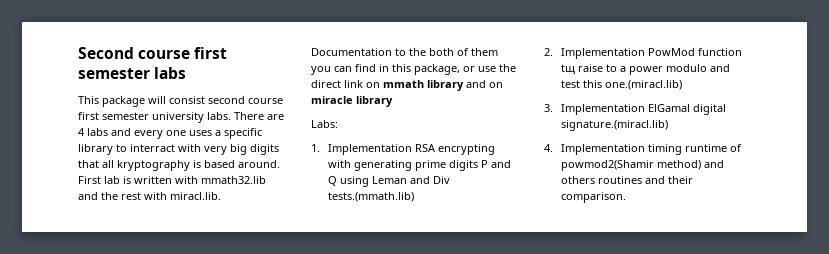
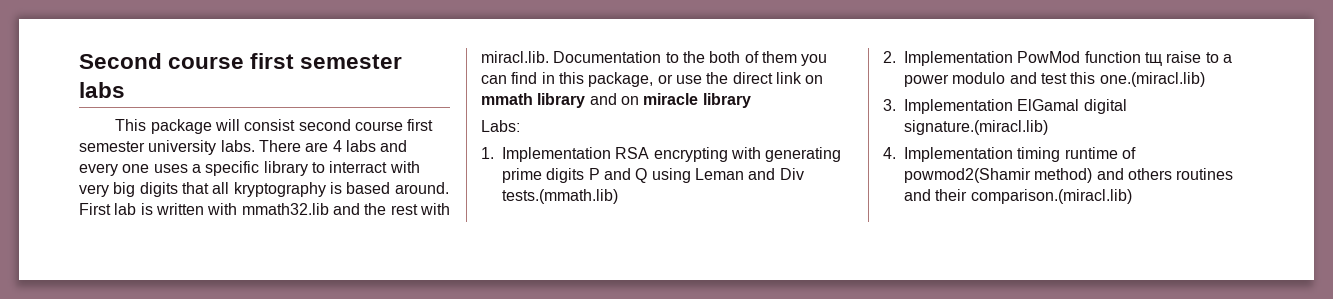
- 4. Implementation timing runtime of powmod2(Shamir method) and others routines and their comparison.
+ 4. Implementation timing runtime of powmod2(Shamir method) and others routines and their comparison.(miracl.lib)

